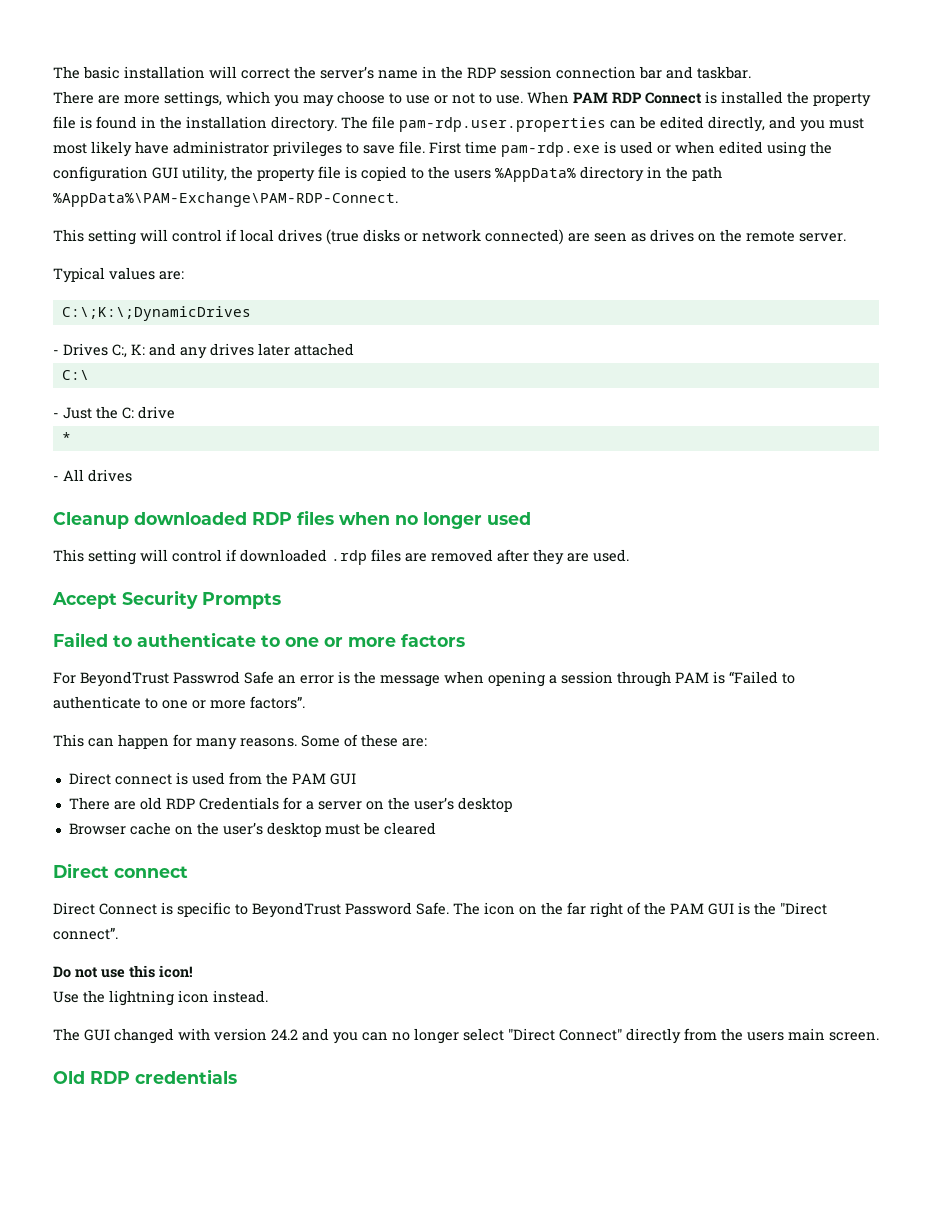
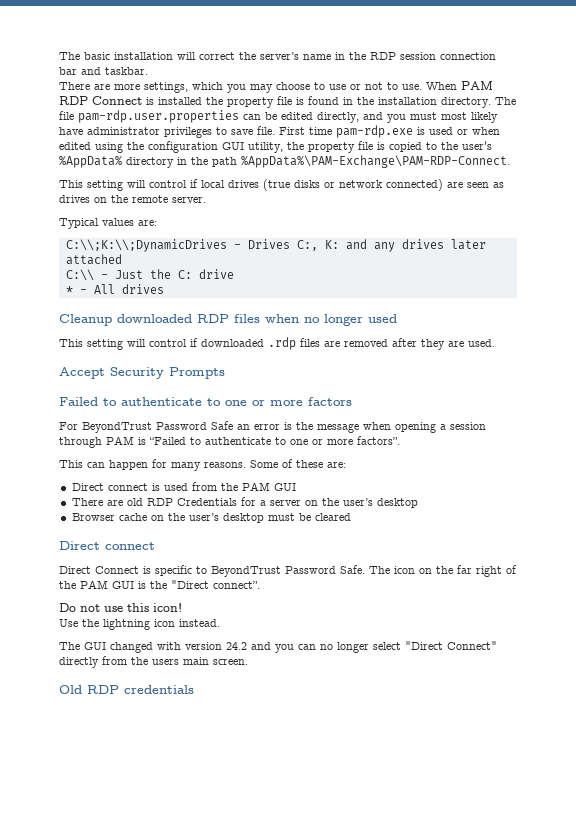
- First time pam-rdp.exe is used or when edited using the configuration GUI utility, the property file is copied to the users %AppData% directory in the path %AppData%\PAM-Exchange\PAM-RDP-Connect.
+ First time pam-rdp.exe is used or when edited using the configuration GUI utility, the property file is copied to the user's %AppData% directory in the path %AppData%\PAM-Exchange\PAM-RDP-Connect.
- C:\;K:\;DynamicDrives
- - Drives C:, K: and any drives later attached
+ C:\\;K:\\;DynamicDrives - Drives C:, K: and any drives later attached
- C:\
- - Just the C: drive
+ C:\\ - Just the C: drive
- *
- - All drives
+ * - All drives
- For BeyondTrust Passwrod Safe an error is the message when opening a session through PAM is “Failed to authenticate to one or more factors”.
+ For BeyondTrust Password Safe an error is the message when opening a session through PAM is “Failed to authenticate to one or more factors”.

